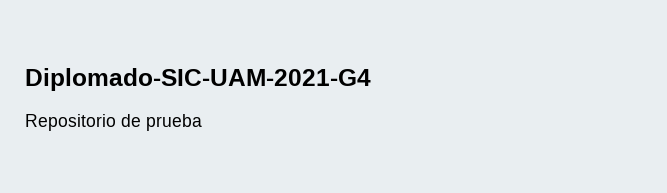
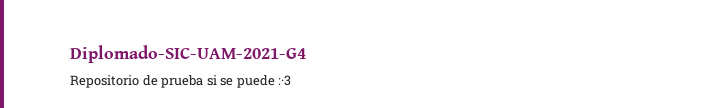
- Repositorio de prueba
+ Repositorio de prueba si se puede :·3

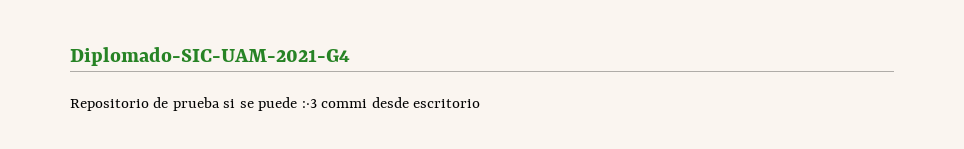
- Repositorio de prueba si se puede :·3
+ Repositorio de prueba si se puede :·3 commi desde escritorio

